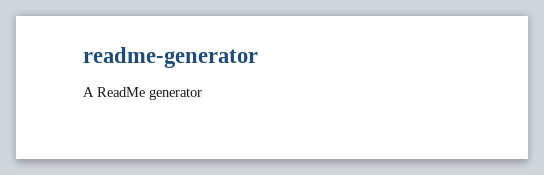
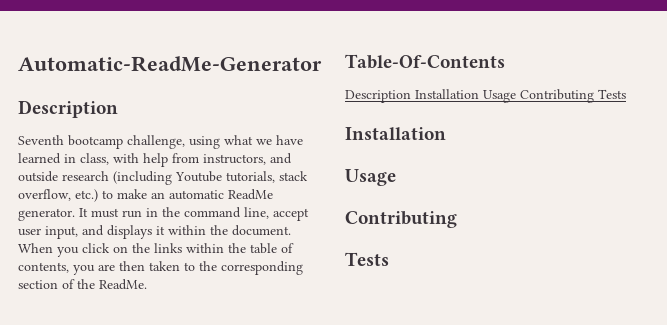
- readme-generator
- A ReadMe generator
+ Automatic-ReadMe-Generator
+ Description
+ Seventh bootcamp challenge, using what we have learned in class, with help from instructors, and outside research (including Youtube tutorials, stack overflow, etc.) to make an automatic ReadMe generator. It must run in the command line, accept user input, and displays it within the document. When you click on the links within the table of contents, you are then taken to the corresponding section of the ReadMe.
+ Table-Of-Contents
+ Description Installation Usage Contributing Tests
+ Installation
+ Usage
+ Contributing
+ Tests

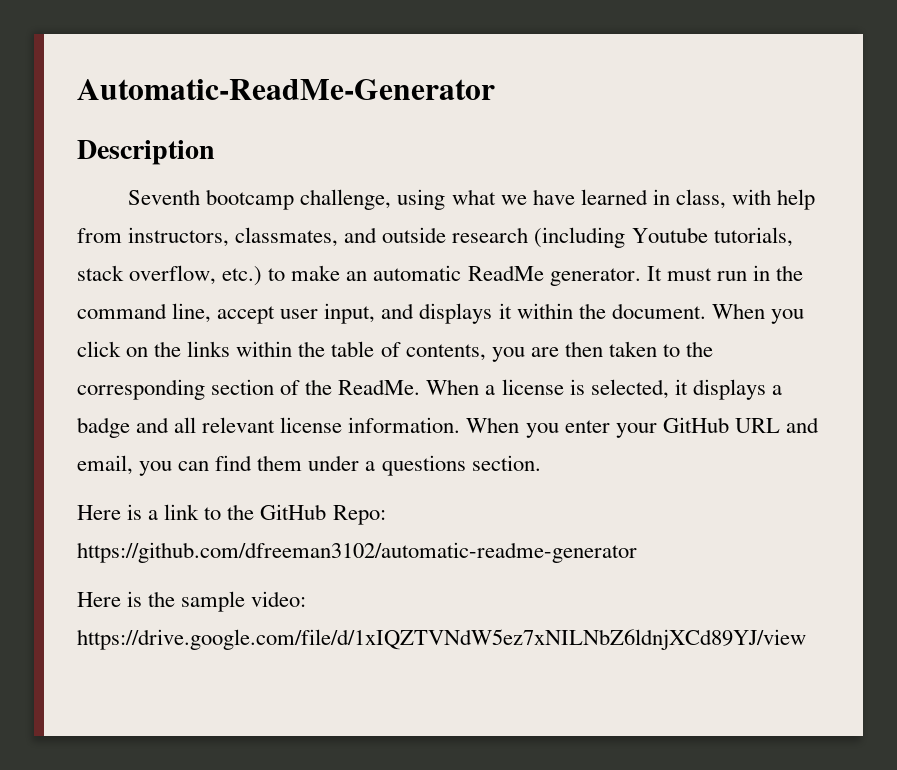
- Seventh bootcamp challenge, using what we have learned in class, with help from instructors, and outside research (including Youtube tutorials, stack overflow, etc.) to make an automatic ReadMe generator.
+ Seventh bootcamp challenge, using what we have learned in class, with help from instructors, classmates, and outside research (including Youtube tutorials, stack overflow, etc.) to make an automatic ReadMe generator.
- When you click on the links within the table of contents, you are then taken to the corresponding section of the ReadMe.
- Table-Of-Contents
- Description Installation Usage Contributing Tests
- Installation
- Usage
- Contributing
- Tests
+ When you click on the links within the table of contents, you are then taken to the corresponding section of the ReadMe. When a license is selected, it displays a badge and all relevant license information. When you enter your GitHub URL and email, you can find them under a questions section.
+ Here is a link to the GitHub Repo: https://github.com/dfreeman3102/automatic-readme-generator
+ Here is the sample video: https://drive.google.com/file/d/1xIQZTVNdW5ez7xNILNbZ6ldnjXCd89YJ/view

